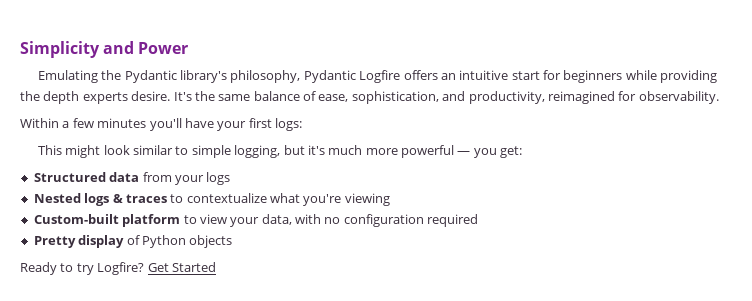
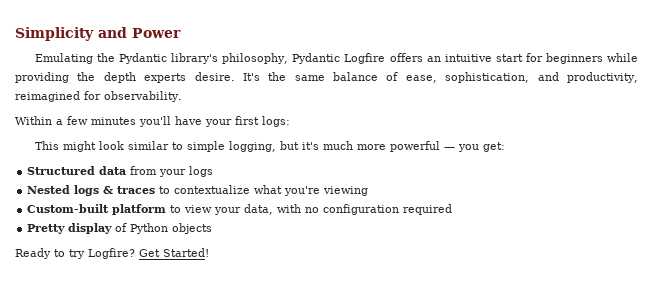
- Get Started
+ Get Started!

